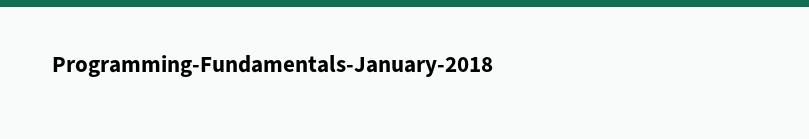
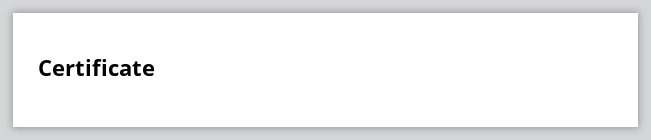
- Programming-Fundamentals-January-2018
+ Certificate

